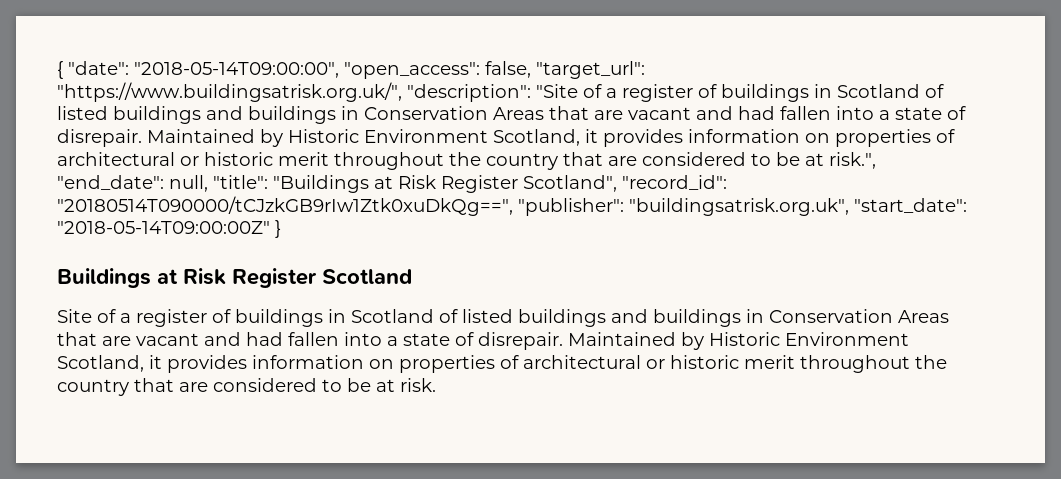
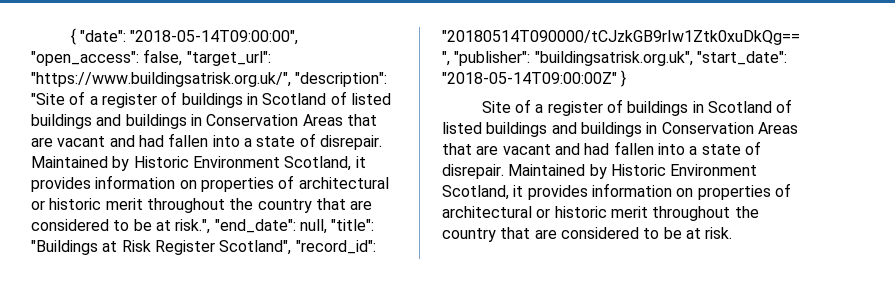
- Buildings at Risk Register Scotland

